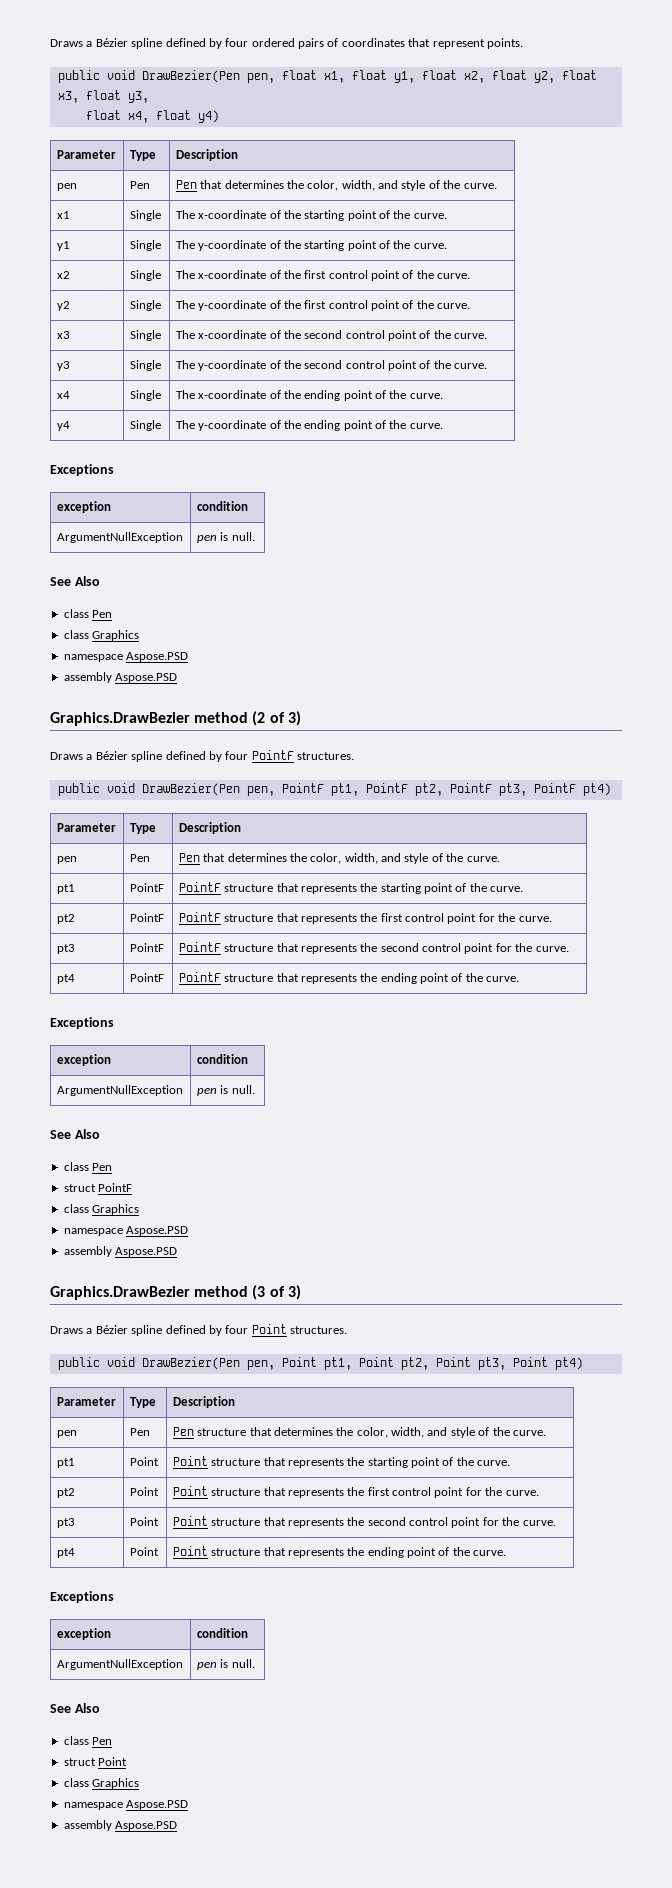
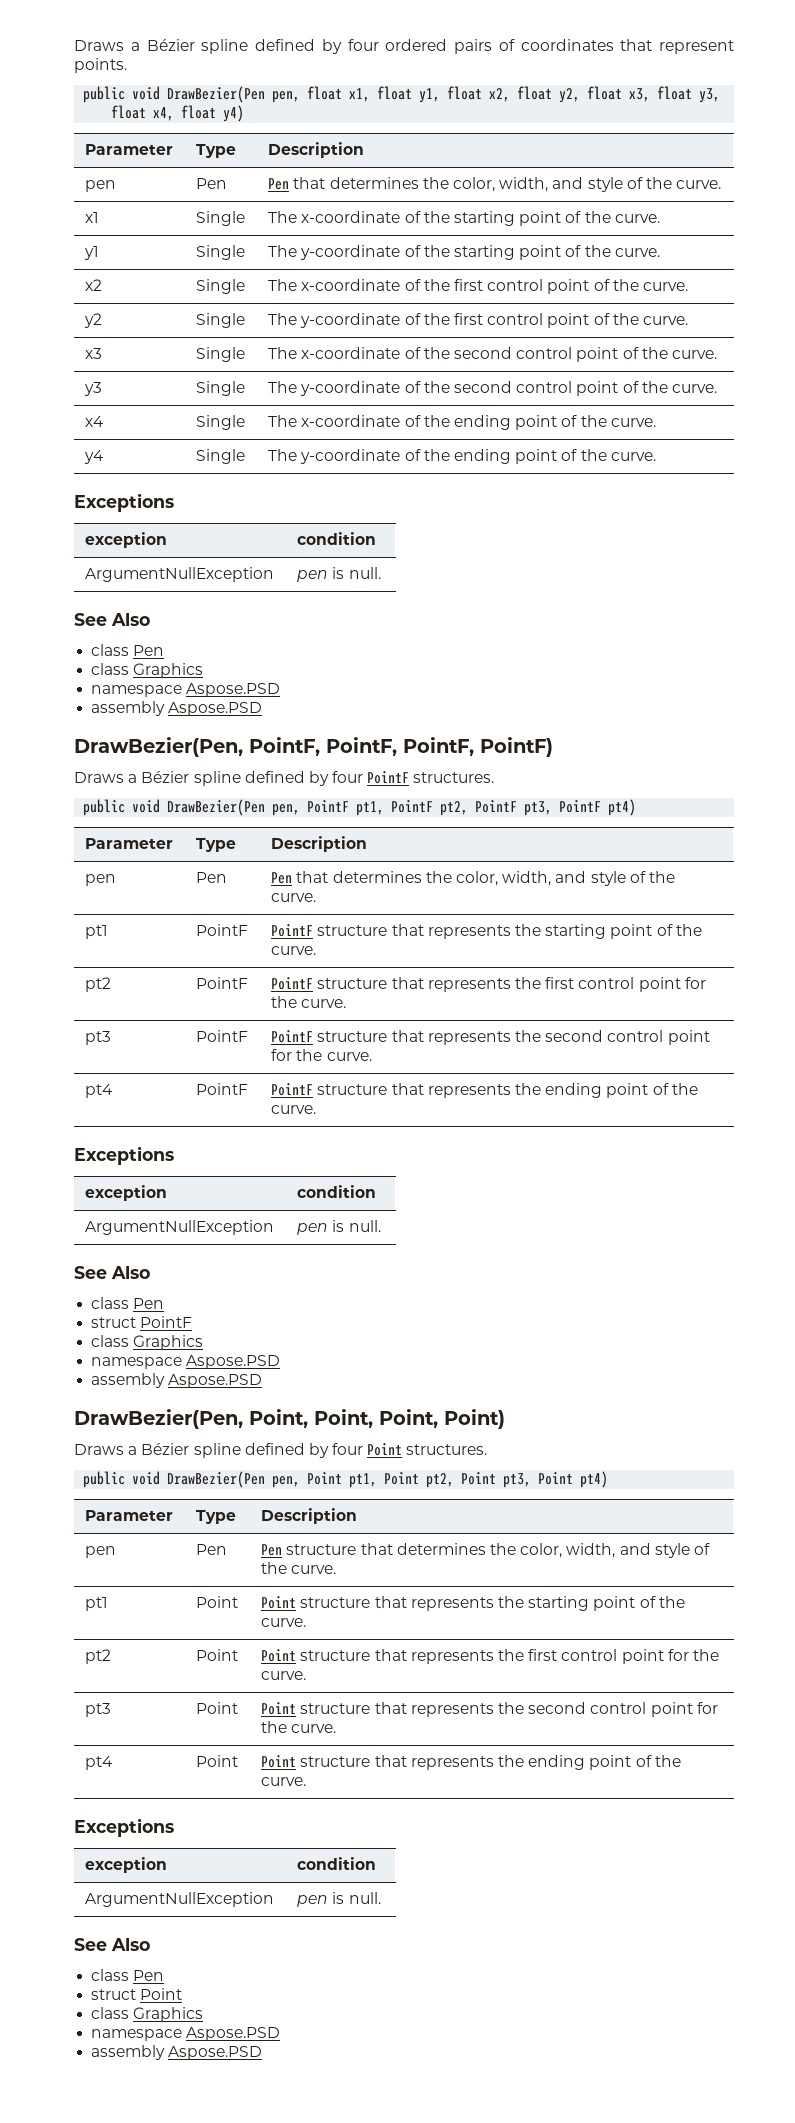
- Graphics.DrawBezier method (2 of 3)
+ DrawBezier(Pen, PointF, PointF, PointF, PointF)
- Graphics.DrawBezier method (3 of 3)
+ DrawBezier(Pen, Point, Point, Point, Point)

